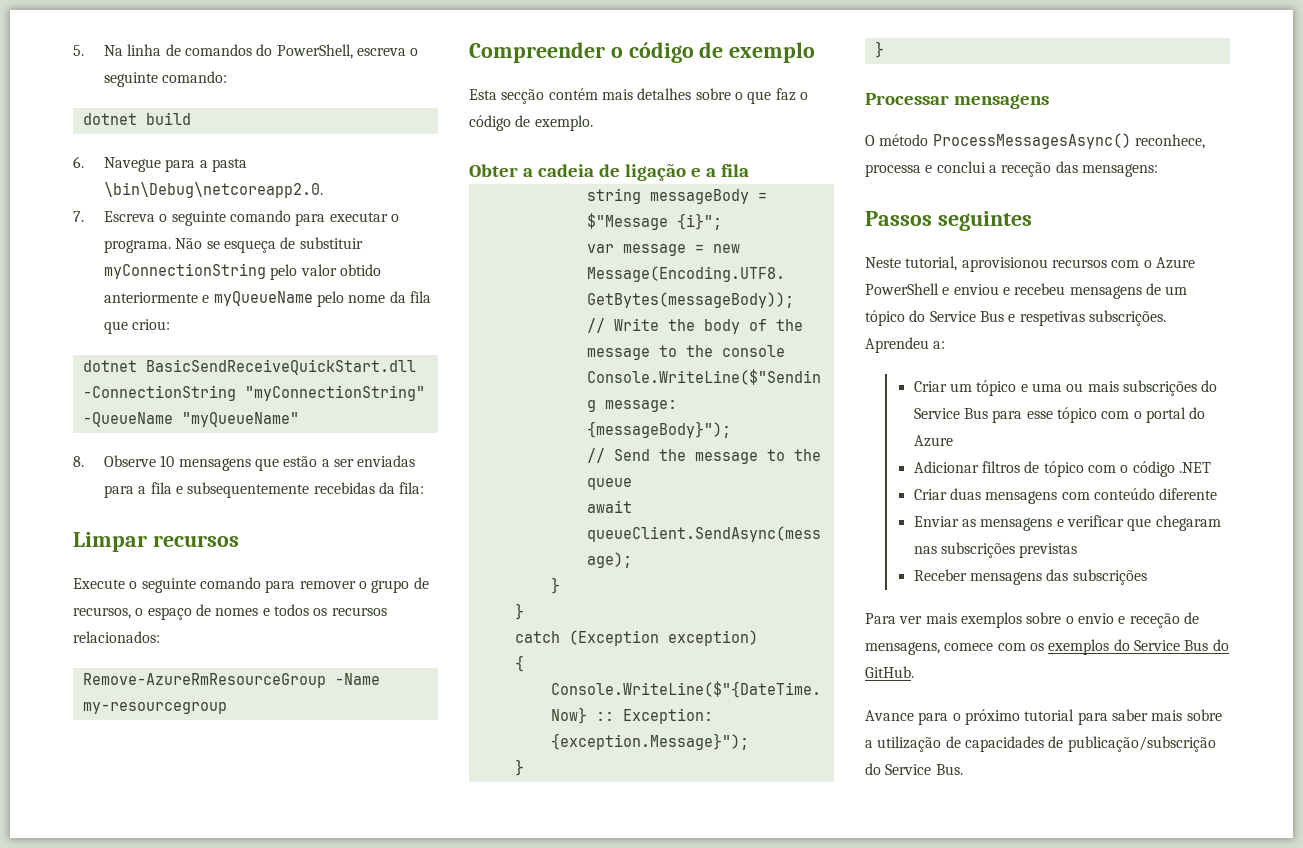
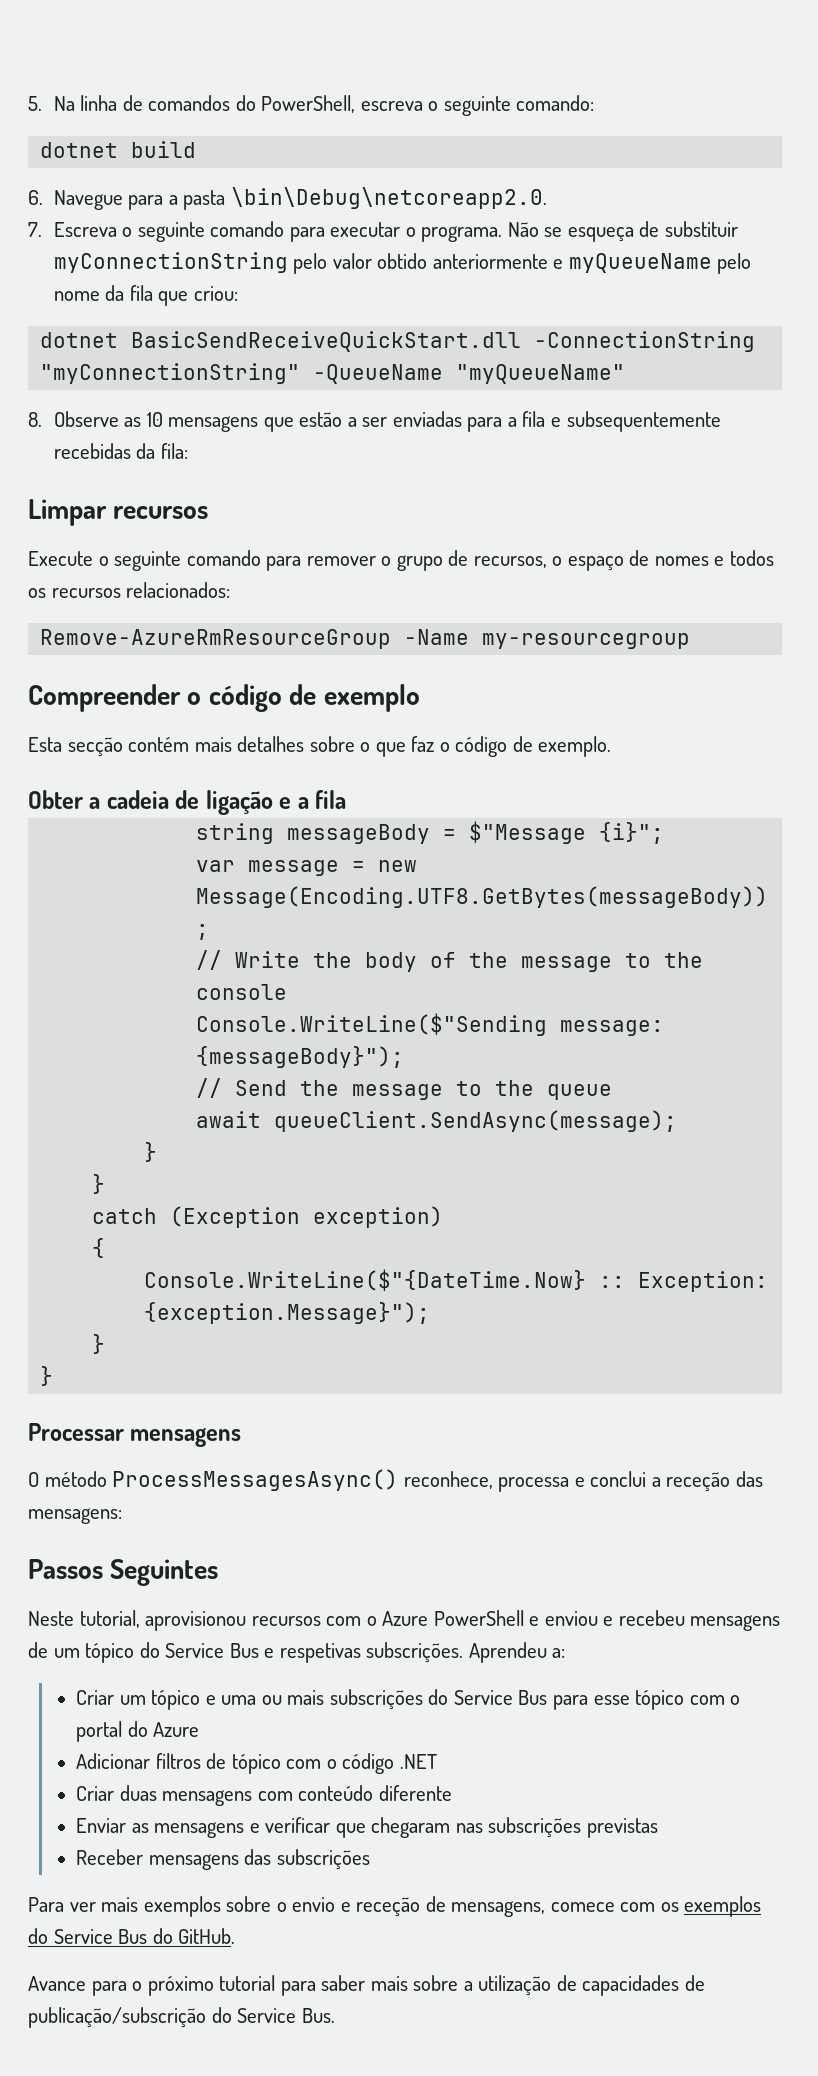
- 8. Observe 10 mensagens que estão a ser enviadas para a fila e subsequentemente recebidas da fila:
+ 8. Observe as 10 mensagens que estão a ser enviadas para a fila e subsequentemente recebidas da fila:
- Passos seguintes
+ Passos Seguintes

